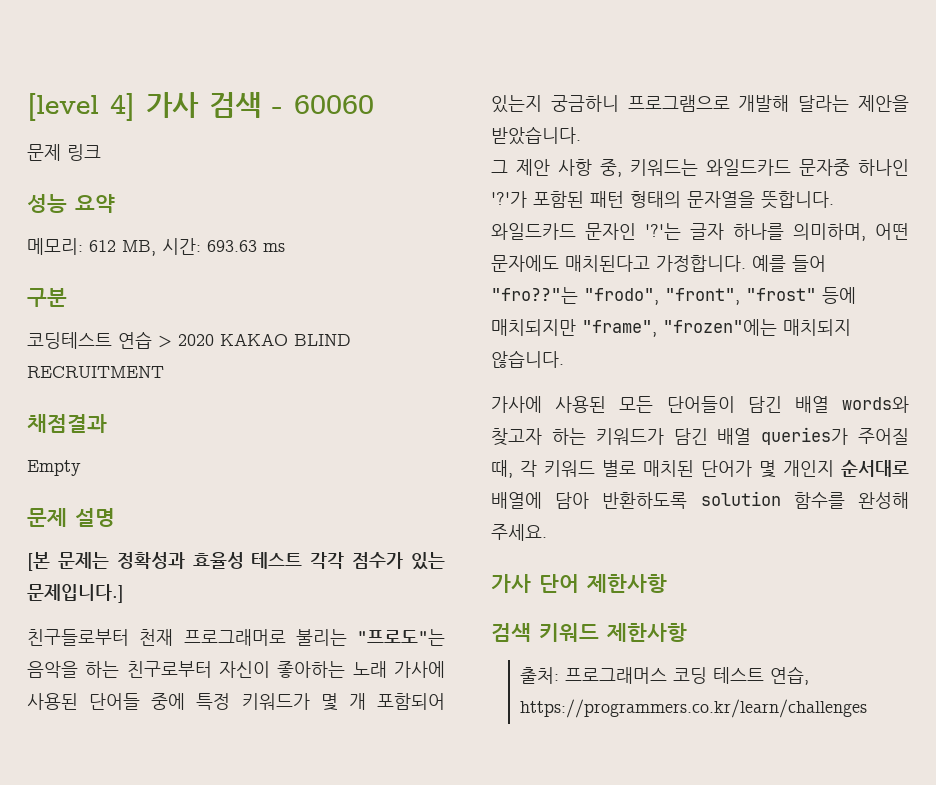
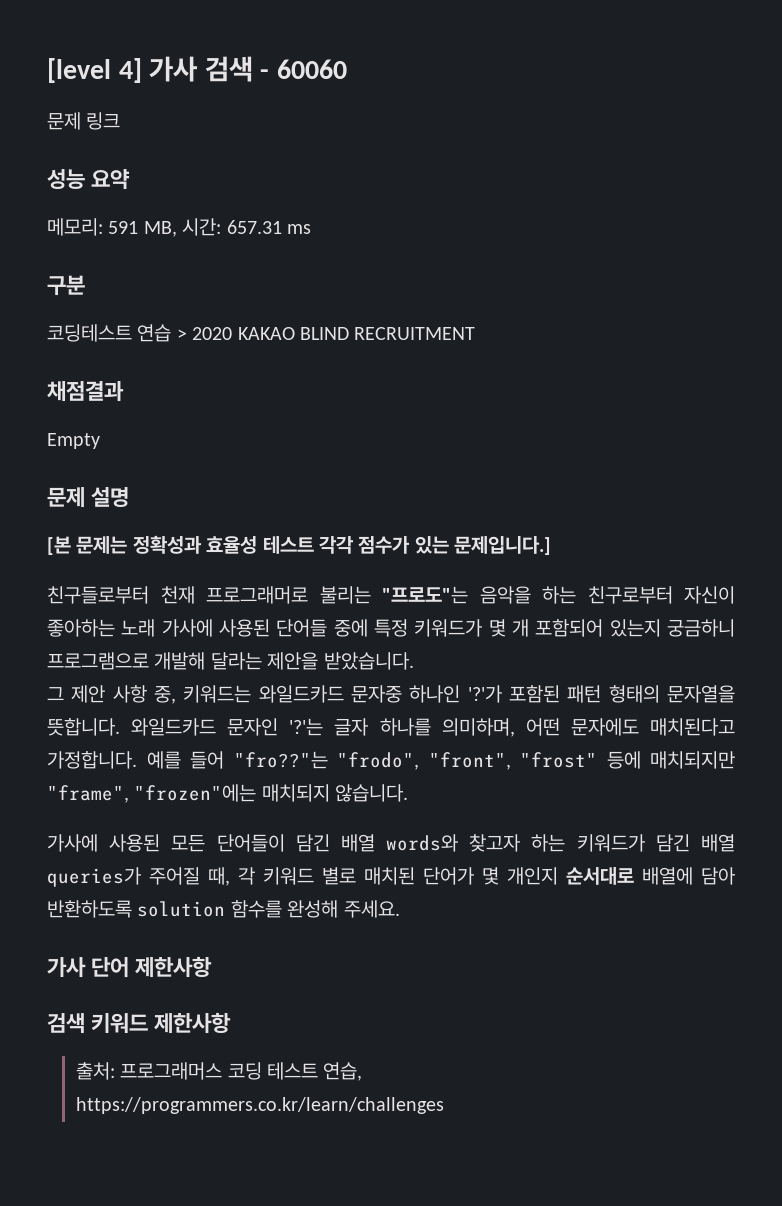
- 메모리: 612 MB, 시간: 693.63 ms
+ 메모리: 591 MB, 시간: 657.31 ms

